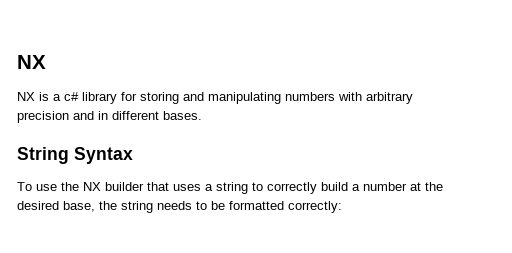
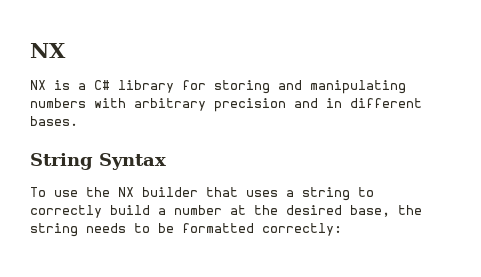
- NX is a c# library for storing and manipulating numbers with arbitrary precision and in different bases.
+ NX is a C# library for storing and manipulating numbers with arbitrary precision and in different bases.

